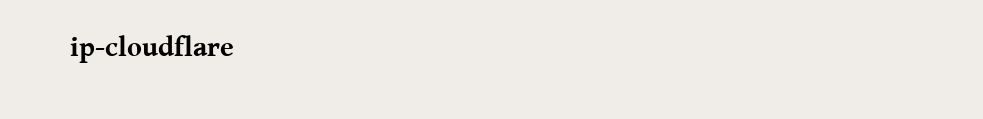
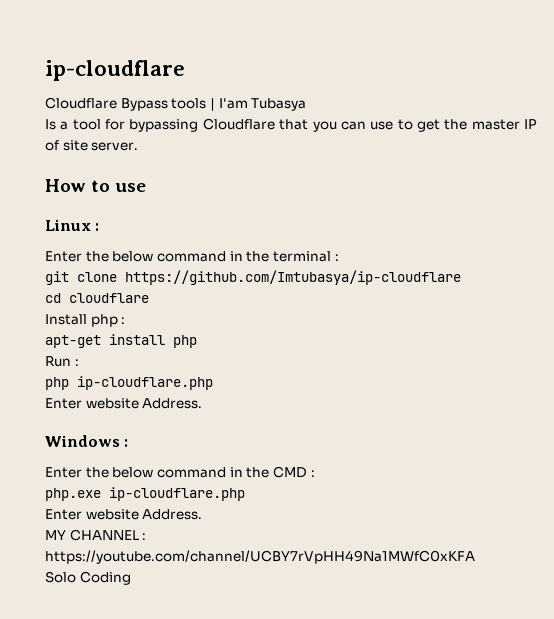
+ Cloudflare Bypass tools | I'am Tubasya
+ Is a tool for bypassing Cloudflare that you can use to get the master IP of site server.
+ How to use
+ Linux :
+ Enter the below command in the terminal :
+ git clone https://github.com/Imtubasya/ip-cloudflare
+ cd cloudflare
+ Install php :
+ apt-get install php
+ Run :
+ php ip-cloudflare.php
+ Enter website Address.
+ Windows :
+ Enter the below command in the CMD :
+ php.exe ip-cloudflare.php
+ Enter website Address.
+ MY CHANNEL : https://youtube.com/channel/UCBY7rVpHH49Na1MWfC0xKFA
+ Solo Coding

